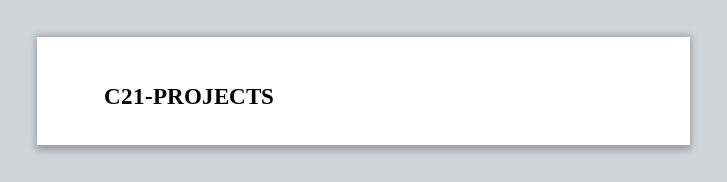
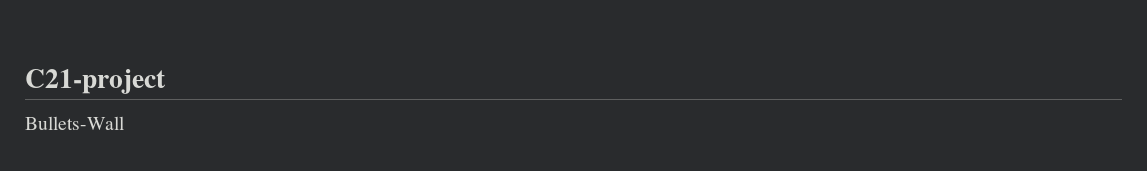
- C21-PROJECTS
+ C21-project
+ Bullets-Wall

